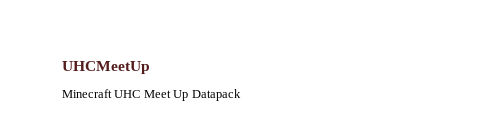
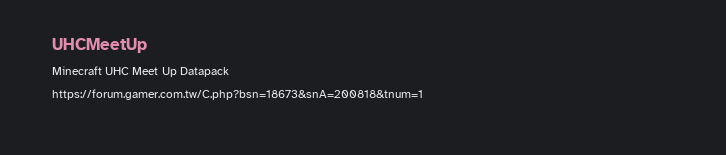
+ https://forum.gamer.com.tw/C.php?bsn=18673&snA=200818&tnum=1

